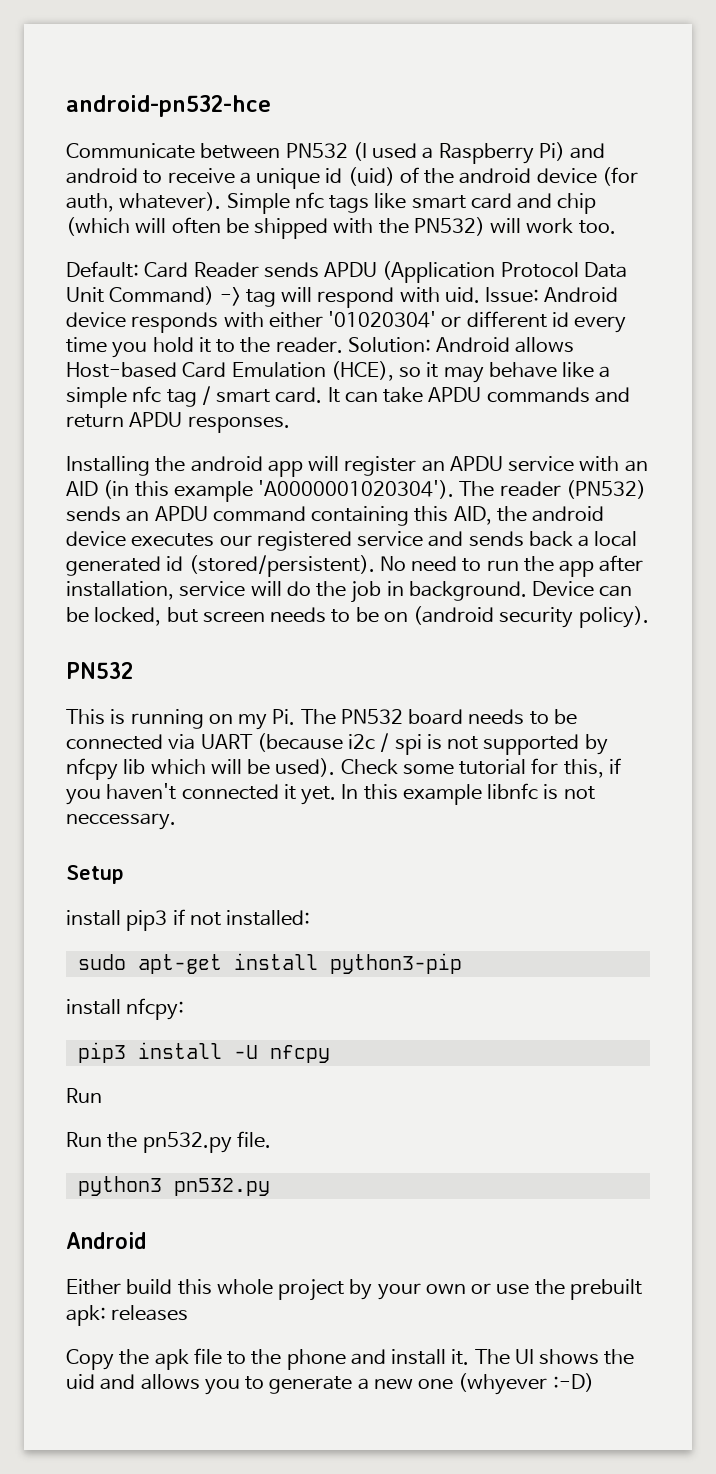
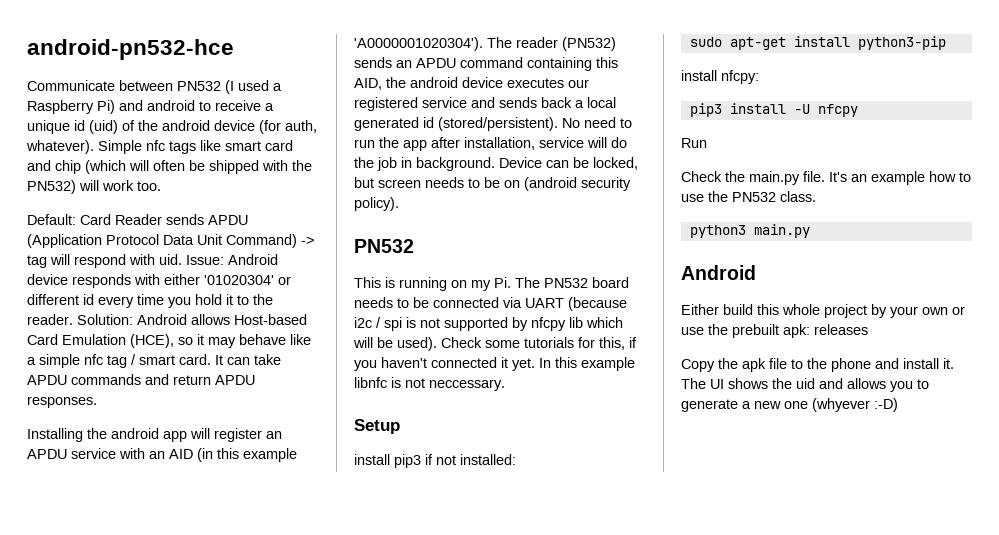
- Check some tutorial for this, if you haven't connected it yet.
+ Check some tutorials for this, if you haven't connected it yet.
- Run the pn532.py file.
+ Check the main.py file. It's an example how to use the PN532 class.
- python3 pn532.py
+ python3 main.py

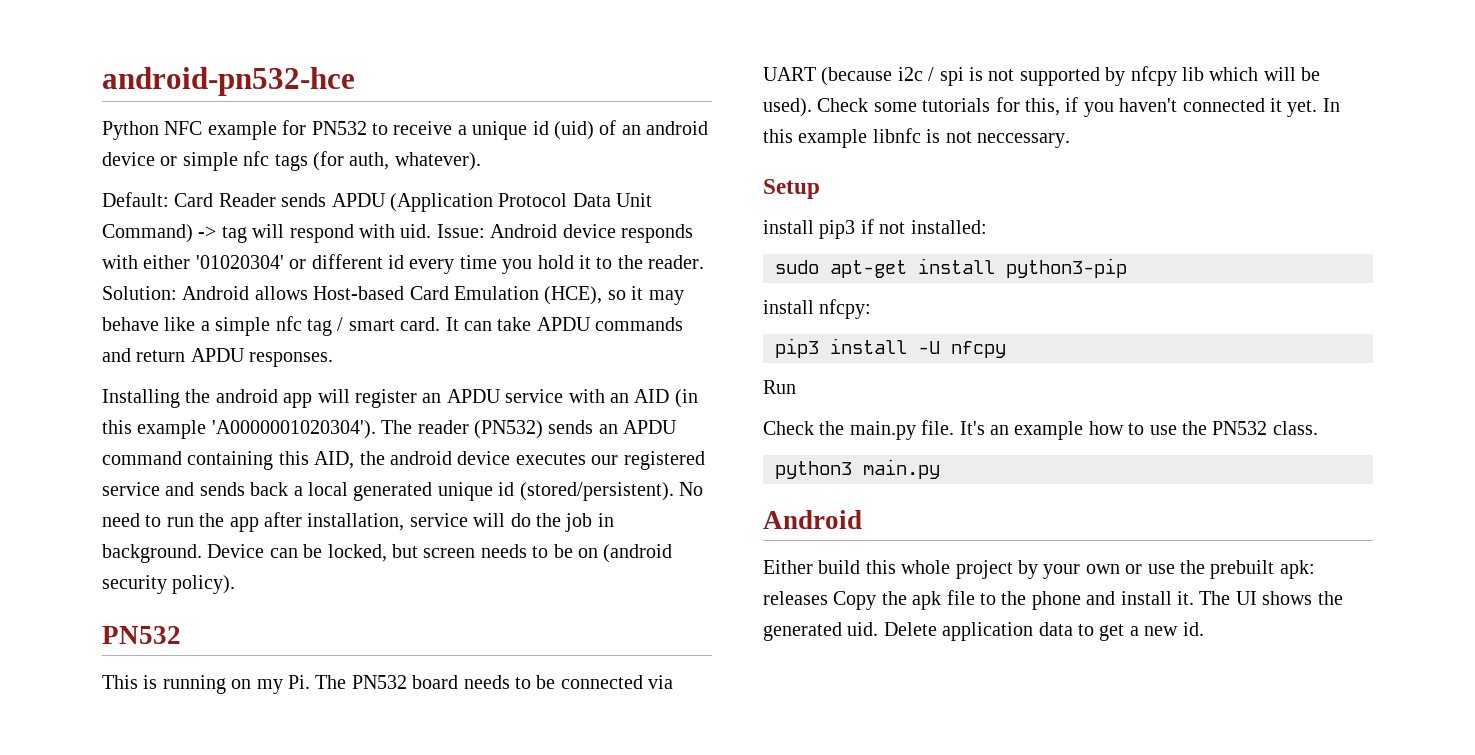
- Communicate between PN532 (I used a Raspberry Pi) and android to receive a unique id (uid) of the android device (for auth, whatever). Simple nfc tags like smart card and chip (which will often be shipped with the PN532) will work too.
+ Python NFC example for PN532 to receive a unique id (uid) of an android device or simple nfc tags (for auth, whatever).
- The reader (PN532) sends an APDU command containing this AID, the android device executes our registered service and sends back a local generated id (stored/persistent).
+ The reader (PN532) sends an APDU command containing this AID, the android device executes our registered service and sends back a local generated unique id (stored/persistent).
- Either build this whole project by your own or use the prebuilt apk: releases
- Copy the apk file to the phone and install it.
+ Either build this whole project by your own or use the prebuilt apk: releases Copy the apk file to the phone and install it.
- The UI shows the uid and allows you to generate a new one (whyever :-D)
+ The UI shows the generated uid. Delete application data to get a new id.

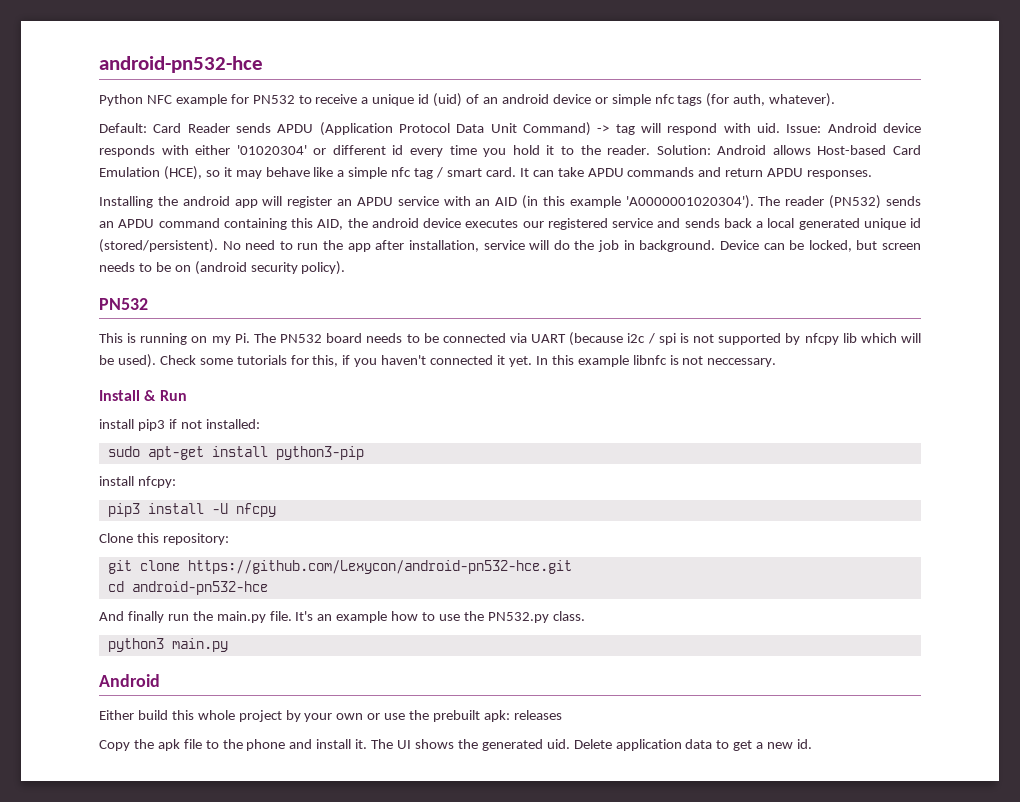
- Setup
+ Install & Run
- Run
- Check the main.py file.
+ Clone this repository:
+ git clone https://github.com/Lexycon/android-pn532-hce.git
+ cd android-pn532-hce
+ And finally run the main.py file.
- It's an example how to use the PN532 class.
+ It's an example how to use the PN532.py class.
- Either build this whole project by your own or use the prebuilt apk: releases Copy the apk file to the phone and install it.
+ Either build this whole project by your own or use the prebuilt apk: releases
+ Copy the apk file to the phone and install it.

